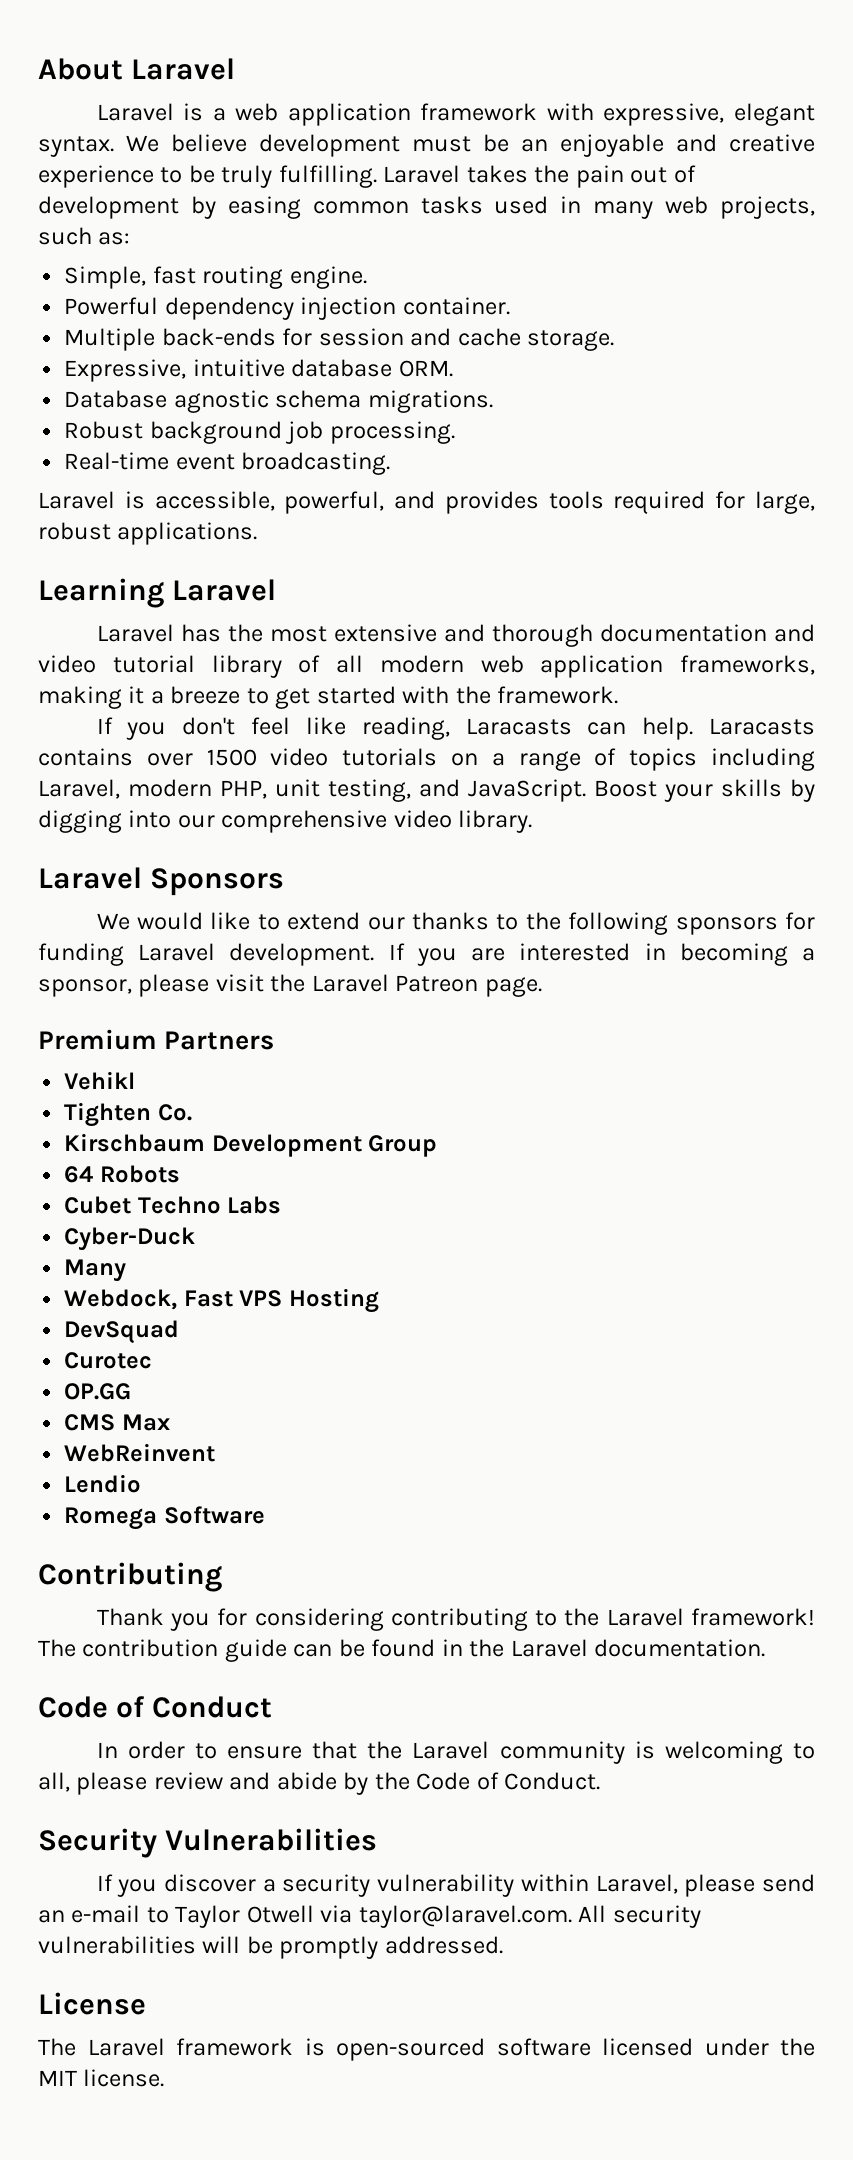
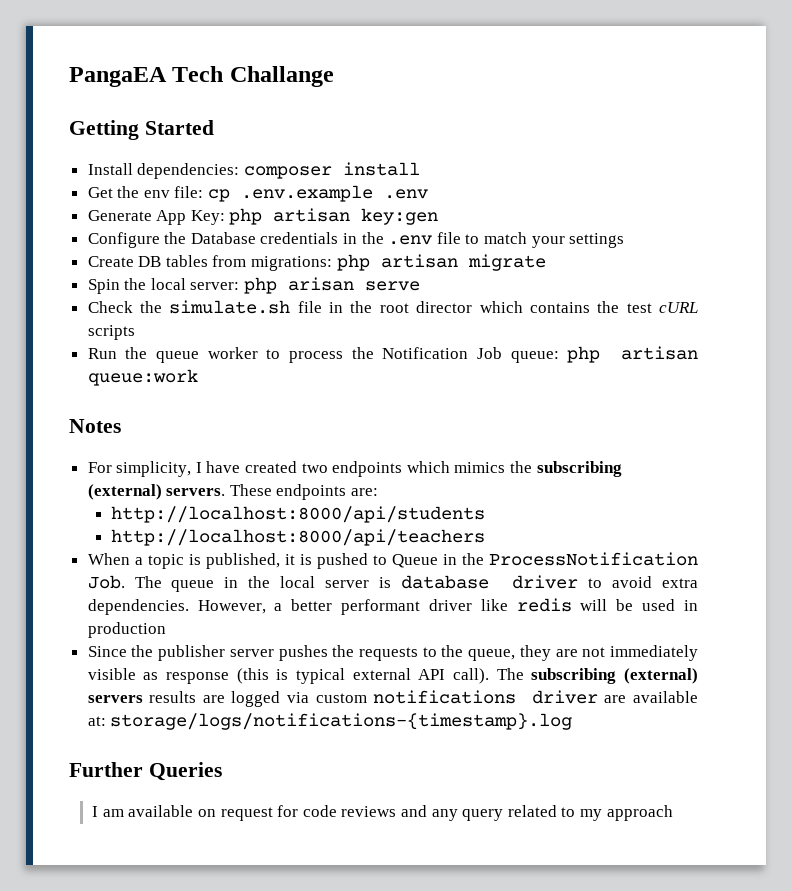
- About Laravel
- Laravel is a web application framework with expressive, elegant syntax. We believe development must be an enjoyable and creative experience to be truly fulfilling. Laravel takes the pain out of development by easing common tasks used in many web projects, such as:
- Simple, fast routing engine.
- Powerful dependency injection container.
- Multiple back-ends for session and cache storage.
- Expressive, intuitive database ORM.
- Database agnostic schema migrations.
- Robust background job processing.
- Real-time event broadcasting.
- Laravel is accessible, powerful, and provides tools required for large, robust applications.
- Learning Laravel
- Laravel has the most extensive and thorough documentation and video tutorial library of all modern web application frameworks, making it a breeze to get started with the framework.
- If you don't feel like reading, Laracasts can help. Laracasts contains over 1500 video tutorials on a range of topics including Laravel, modern PHP, unit testing, and JavaScript. Boost your skills by digging into our comprehensive video library.
- Laravel Sponsors
- We would like to extend our thanks to the following sponsors for funding Laravel development. If you are interested in becoming a sponsor, please visit the Laravel Patreon page.
- Premium Partners
- Vehikl
- Tighten Co.
- Kirschbaum Development Group
- 64 Robots
- Cubet Techno Labs
- Cyber-Duck
- Many
- Webdock, Fast VPS Hosting
- DevSquad
- Curotec
- OP.GG
- CMS Max
- WebReinvent
- Lendio
- Romega Software
- Contributing
- Thank you for considering contributing to the Laravel framework! The contribution guide can be found in the Laravel documentation.
- Code of Conduct
- In order to ensure that the Laravel community is welcoming to all, please review and abide by the Code of Conduct.
- Security Vulnerabilities
- If you discover a security vulnerability within Laravel, please send an e-mail to Taylor Otwell via taylor@laravel.com. All security vulnerabilities will be promptly addressed.
- License
- The Laravel framework is open-sourced software licensed under the MIT license.
+ PangaEA Tech Challange
+ Getting Started
+ Install dependencies: composer install
+ Get the env file: cp .env.example .env
+ Generate App Key: php artisan key:gen
+ Configure the Database credentials in the .env file to match your settings
+ Create DB tables from migrations: php artisan migrate
+ Spin the local server: php arisan serve
+ Check the simulate.sh file in the root director which contains the test cURL scripts
+ Run the queue worker to process the Notification Job queue: php artisan queue:work
+ Notes
+ For simplicity, I have created two endpoints which mimics the subscribing (external) servers. These endpoints are:
+ http://localhost:8000/api/students
+ http://localhost:8000/api/teachers
+ When a topic is published, it is pushed to Queue in the ProcessNotification Job. The queue in the local server is database driver to avoid extra dependencies. However, a better performant driver like redis will be used in production
+ Since the publisher server pushes the requests to the queue, they are not immediately visible as response (this is typical external API call). The subscribing (external) servers results are logged via custom notifications driver are available at: storage/logs/notifications-{timestamp}.log
+ Further Queries
+ I am available on request for code reviews and any query related to my approach

